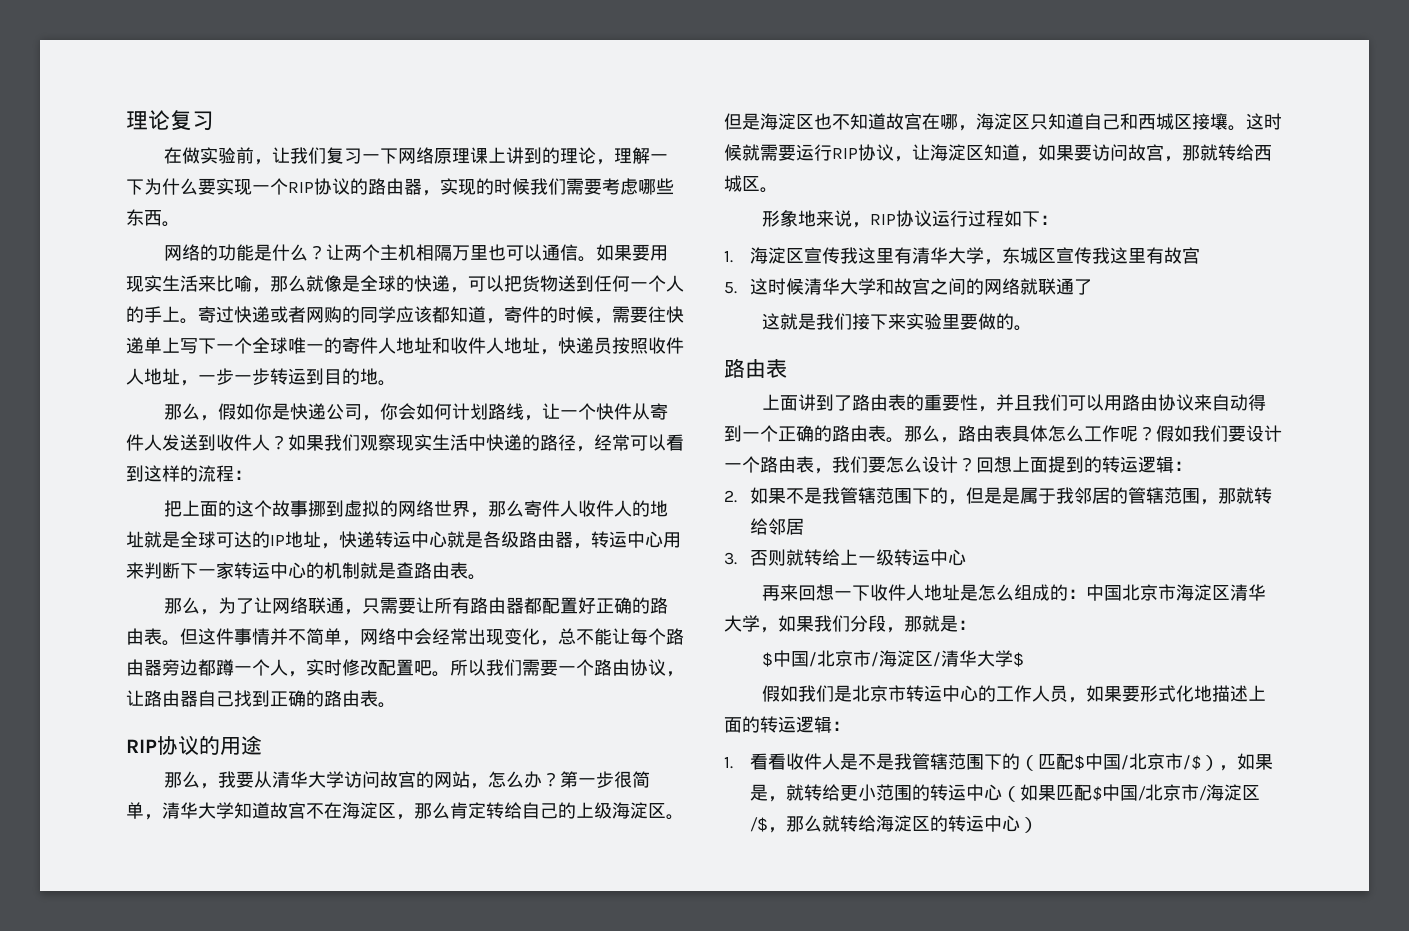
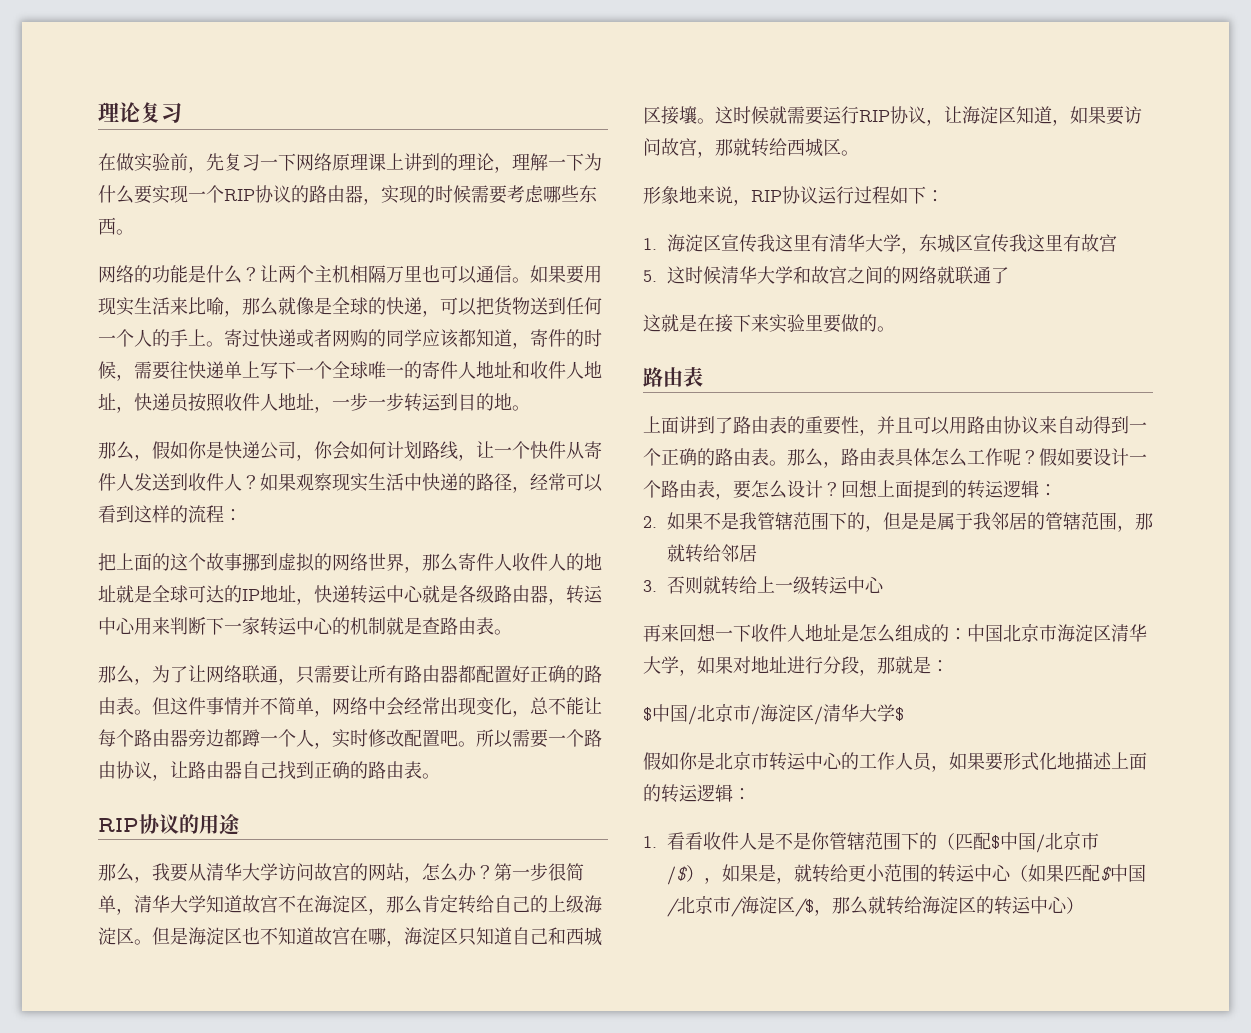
- 在做实验前，让我们复习一下网络原理课上讲到的理论，理解一下为什么要实现一个RIP协议的路由器，实现的时候我们需要考虑哪些东西。
+ 在做实验前，先复习一下网络原理课上讲到的理论，理解一下为什么要实现一个RIP协议的路由器，实现的时候需要考虑哪些东西。
- 如果我们观察现实生活中快递的路径，经常可以看到这样的流程：
+ 如果观察现实生活中快递的路径，经常可以看到这样的流程：
- 所以我们需要一个路由协议，让路由器自己找到正确的路由表。
+ 所以需要一个路由协议，让路由器自己找到正确的路由表。
- 这就是我们接下来实验里要做的。
+ 这就是在接下来实验里要做的。
- 上面讲到了路由表的重要性，并且我们可以用路由协议来自动得到一个正确的路由表。
+ 上面讲到了路由表的重要性，并且可以用路由协议来自动得到一个正确的路由表。
- 假如我们要设计一个路由表，我们要怎么设计？
+ 假如要设计一个路由表，要怎么设计？
- 再来回想一下收件人地址是怎么组成的：中国北京市海淀区清华大学，如果我们分段，那就是：
+ 再来回想一下收件人地址是怎么组成的：中国北京市海淀区清华大学，如果对地址进行分段，那就是：
- 假如我们是北京市转运中心的工作人员，如果要形式化地描述上面的转运逻辑：
+ 假如你是北京市转运中心的工作人员，如果要形式化地描述上面的转运逻辑：
- 1.看看收件人是不是我管辖范围下的（匹配$中国/北京市/$），如果是，就转给更小范围的转运中心（如果匹配$中国/北京市/海淀区/$，那么就转给海淀区的转运中心）
+ 1.看看收件人是不是你管辖范围下的（匹配$中国/北京市/$），如果是，就转给更小范围的转运中心（如果匹配$中国/北京市/海淀区/$，那么就转给海淀区的转运中心）

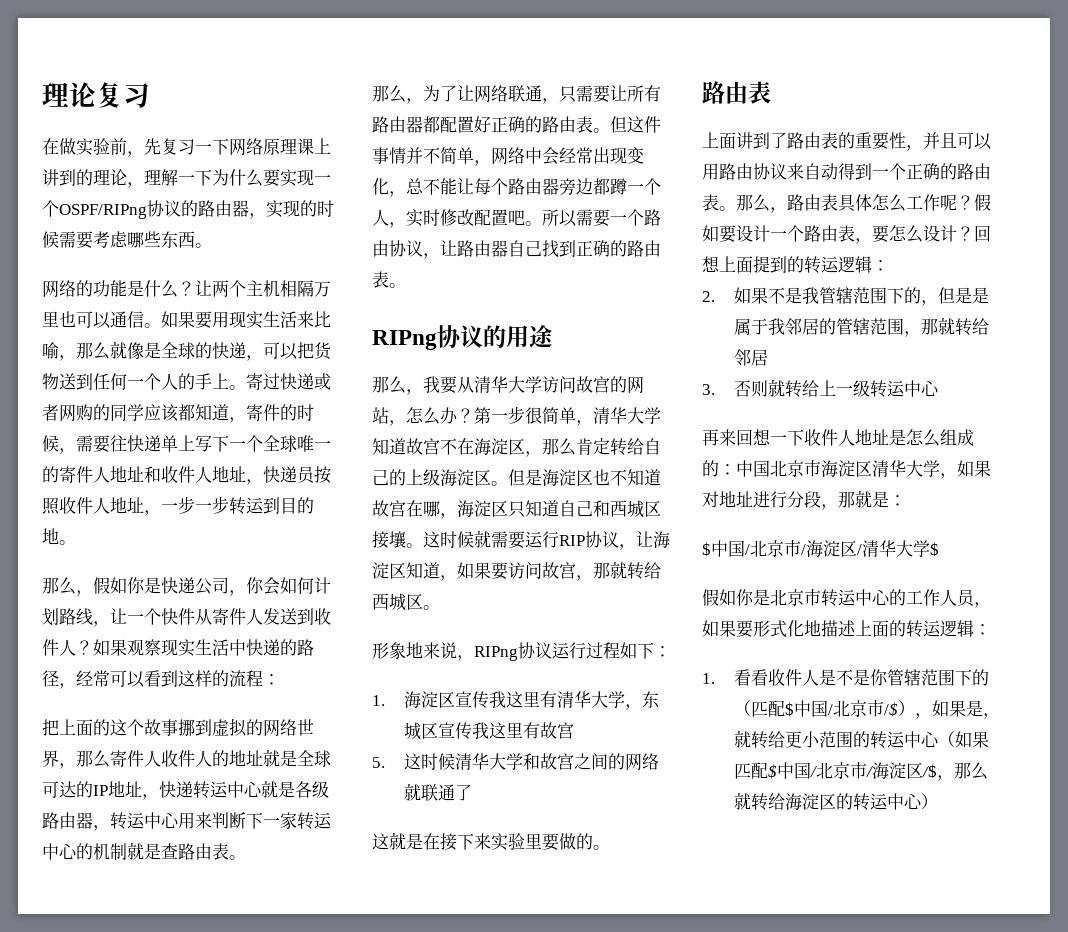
- 在做实验前，先复习一下网络原理课上讲到的理论，理解一下为什么要实现一个RIP协议的路由器，实现的时候需要考虑哪些东西。
+ 在做实验前，先复习一下网络原理课上讲到的理论，理解一下为什么要实现一个OSPF/RIPng协议的路由器，实现的时候需要考虑哪些东西。
- RIP协议的用途
+ RIPng协议的用途
- 形象地来说，RIP协议运行过程如下：
+ 形象地来说，RIPng协议运行过程如下：

